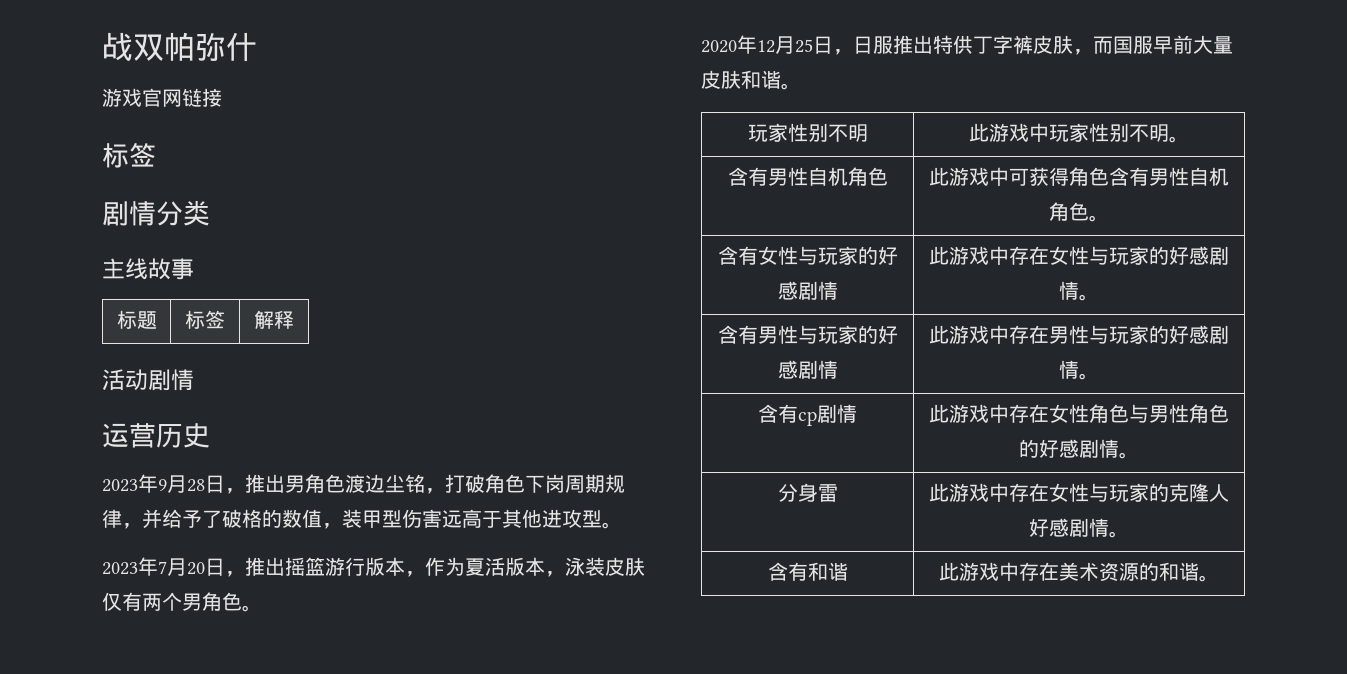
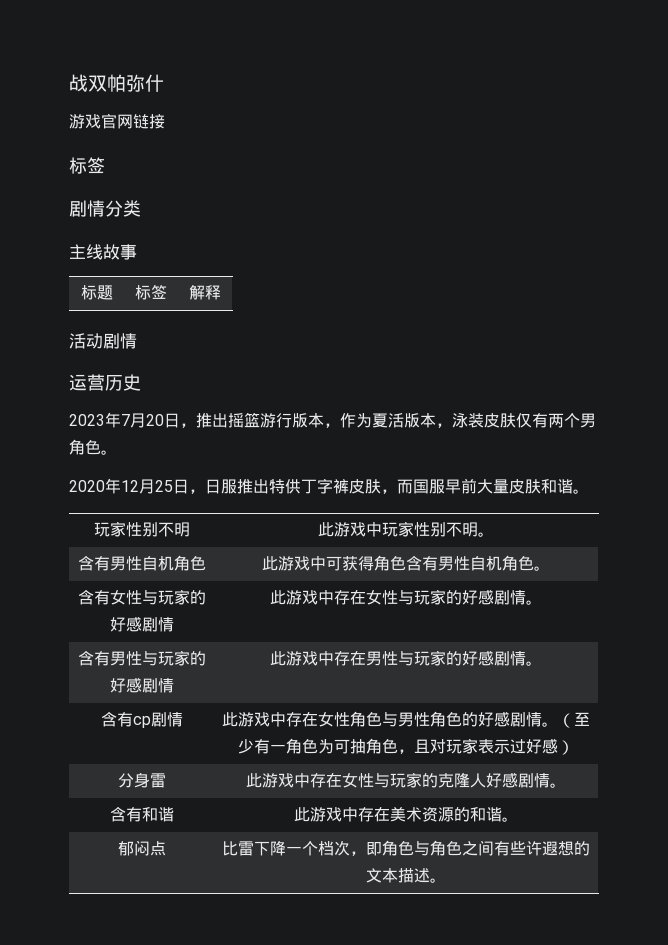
- 2023年9月28日，推出男角色渡边尘铭，打破角色下岗周期规律，并给予了破格的数值，装甲型伤害远高于其他进攻型。
- 含有cp剧情 | 此游戏中存在女性角色与男性角色的好感剧情。
+ 含有cp剧情 | 此游戏中存在女性角色与男性角色的好感剧情。（至少有一角色为可抽角色，且对玩家表示过好感）
+ 郁闷点 | 比雷下降一个档次，即角色与角色之间有些许遐想的文本描述。

